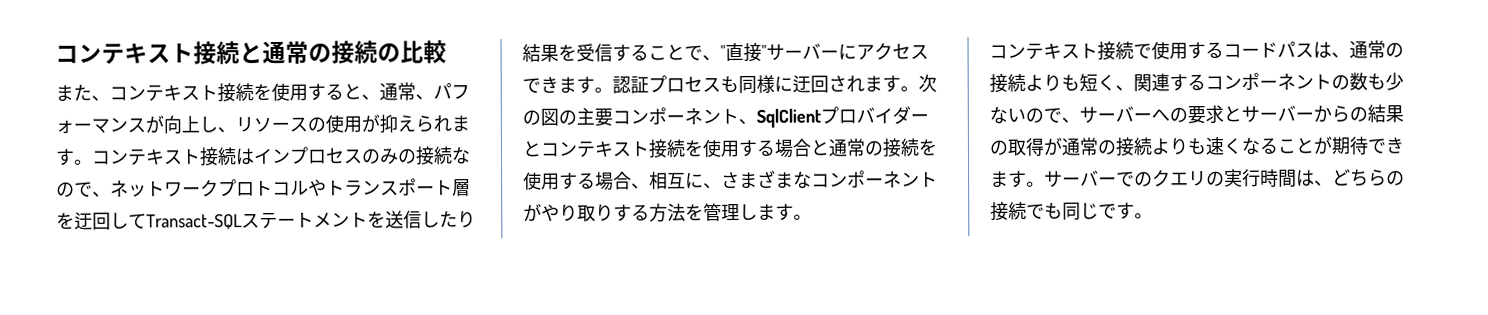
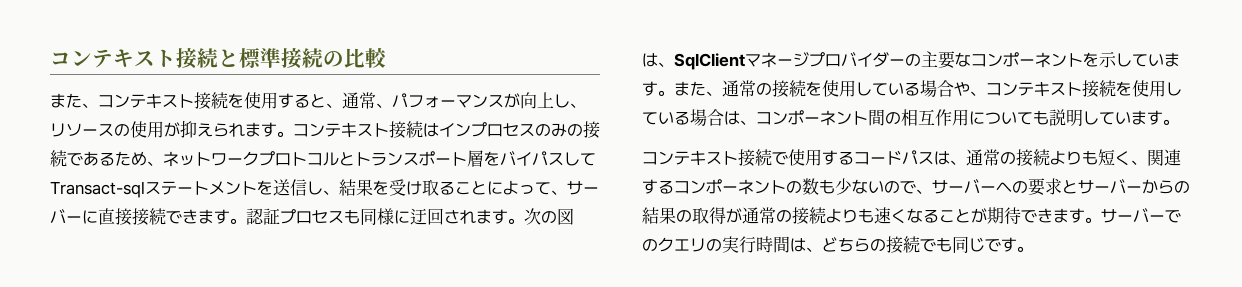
- コンテキスト接続と通常の接続の比較
+ コンテキスト接続と標準接続の比較
- コンテキスト接続はインプロセスのみの接続なので、ネットワークプロトコルやトランスポート層を迂回してTransact-SQLステートメントを送信したり結果を受信することで、"直接"サーバーにアクセスできます。
+ コンテキスト接続はインプロセスのみの接続であるため、ネットワークプロトコルとトランスポート層をバイパスしてTransact-sqlステートメントを送信し、結果を受け取ることによって、サーバーに直接接続できます。
- 次の図の主要コンポーネント、SqlClientプロバイダーとコンテキスト接続を使用する場合と通常の接続を使用する場合、相互に、さまざまなコンポーネントがやり取りする方法を管理します。
+ 次の図は、SqlClientマネージプロバイダーの主要なコンポーネントを示しています。また、通常の接続を使用している場合や、コンテキスト接続を使用している場合は、コンポーネント間の相互作用についても説明しています。

